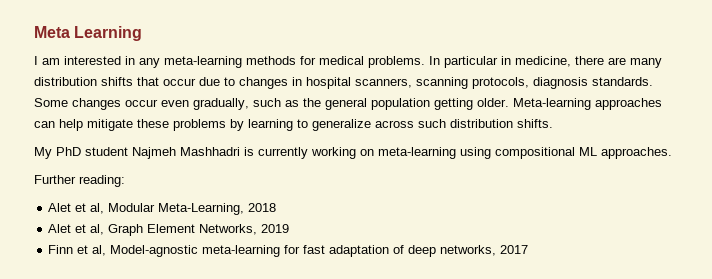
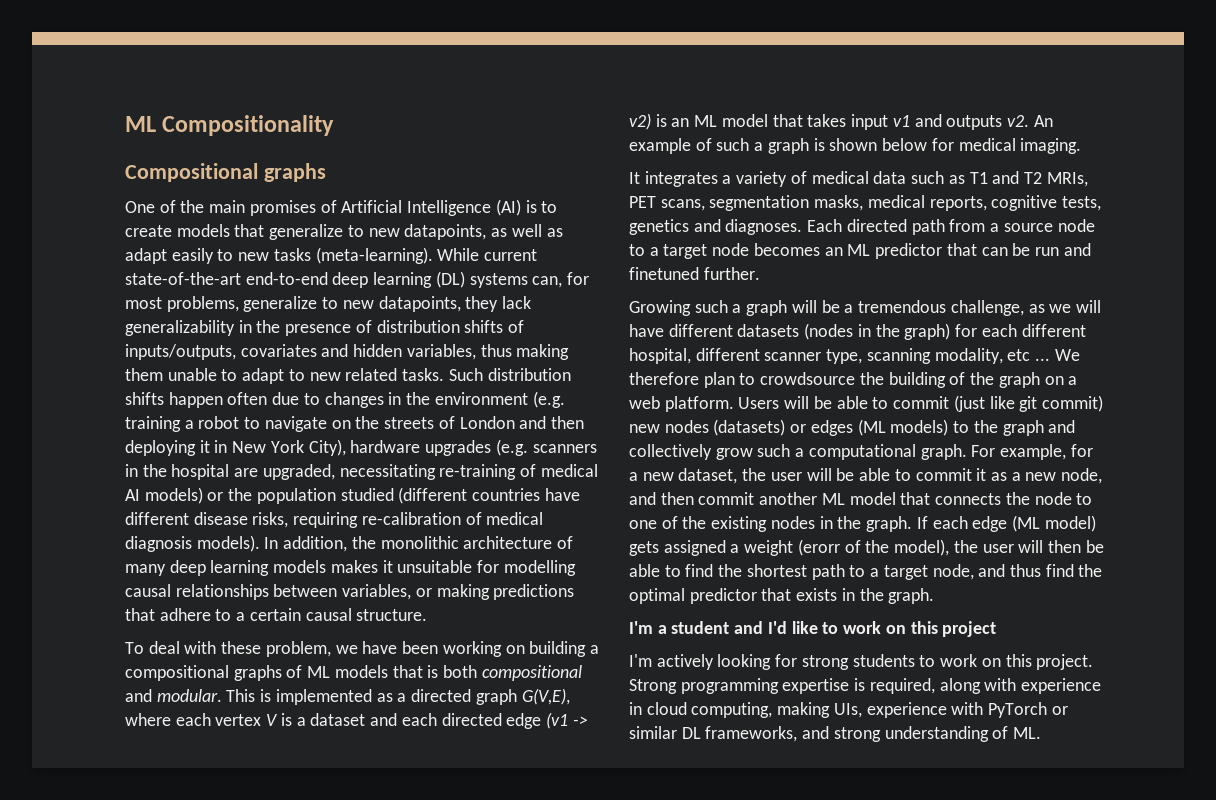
- Meta Learning
- I am interested in any meta-learning methods for medical problems. In particular in medicine, there are many distribution shifts that occur due to changes in hospital scanners, scanning protocols, diagnosis standards. Some changes occur even gradually, such as the general population getting older. Meta-learning approaches can help mitigate these problems by learning to generalize across such distribution shifts.
- My PhD student Najmeh Mashhadri is currently working on meta-learning using compositional ML approaches.
- Further reading:
- Alet et al, Modular Meta-Learning, 2018
- Alet et al, Graph Element Networks, 2019
- Finn et al, Model-agnostic meta-learning for fast adaptation of deep networks, 2017
+ ML Compositionality
+ Compositional graphs
+ One of the main promises of Artificial Intelligence (AI) is to create models that generalize to new datapoints, as well as adapt easily to new tasks (meta-learning). While current state-of-the-art end-to-end deep learning (DL) systems can, for most problems, generalize to new datapoints, they lack generalizability in the presence of distribution shifts of inputs/outputs, covariates and hidden variables, thus making them unable to adapt to new related tasks. Such distribution shifts happen often due to changes in the environment (e.g. training a robot to navigate on the streets of London and then deploying it in New York City), hardware upgrades (e.g. scanners in the hospital are upgraded, necessitating re-training of medical AI models) or the population studied (different countries have different disease risks, requiring re-calibration of medical diagnosis models). In addition, the monolithic architecture of many deep learning models makes it unsuitable for modelling causal relationships between variables, or making predictions that adhere to a certain causal structure.
+ To deal with these problem, we have been working on building a compositional graphs of ML models that is both compositional and modular. This is implemented as a directed graph G(V,E), where each vertex V is a dataset and each directed edge (v1 -> v2) is an ML model that takes input v1 and outputs v2. An example of such a graph is shown below for medical imaging.
+ It integrates a variety of medical data such as T1 and T2 MRIs, PET scans, segmentation masks, medical reports, cognitive tests, genetics and diagnoses. Each directed path from a source node to a target node becomes an ML predictor that can be run and finetuned further.
+ Growing such a graph will be a tremendous challenge, as we will have different datasets (nodes in the graph) for each different hospital, different scanner type, scanning modality, etc ... We therefore plan to crowdsource the building of the graph on a web platform. Users will be able to commit (just like git commit) new nodes (datasets) or edges (ML models) to the graph and collectively grow such a computational graph. For example, for a new dataset, the user will be able to commit it as a new node, and then commit another ML model that connects the node to one of the existing nodes in the graph. If each edge (ML model) gets assigned a weight (erorr of the model), the user will then be able to find the shortest path to a target node, and thus find the optimal predictor that exists in the graph.
+ I'm a student and I'd like to work on this project
+ I'm actively looking for strong students to work on this project. Strong programming expertise is required, along with experience in cloud computing, making UIs, experience with PyTorch or similar DL frameworks, and strong understanding of ML.

